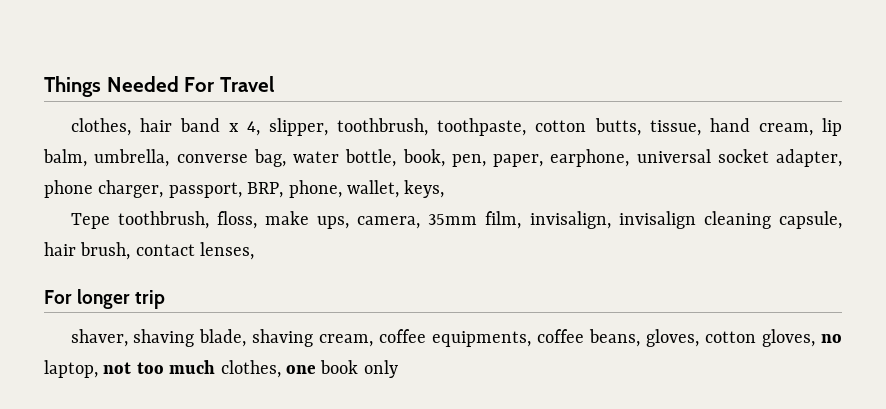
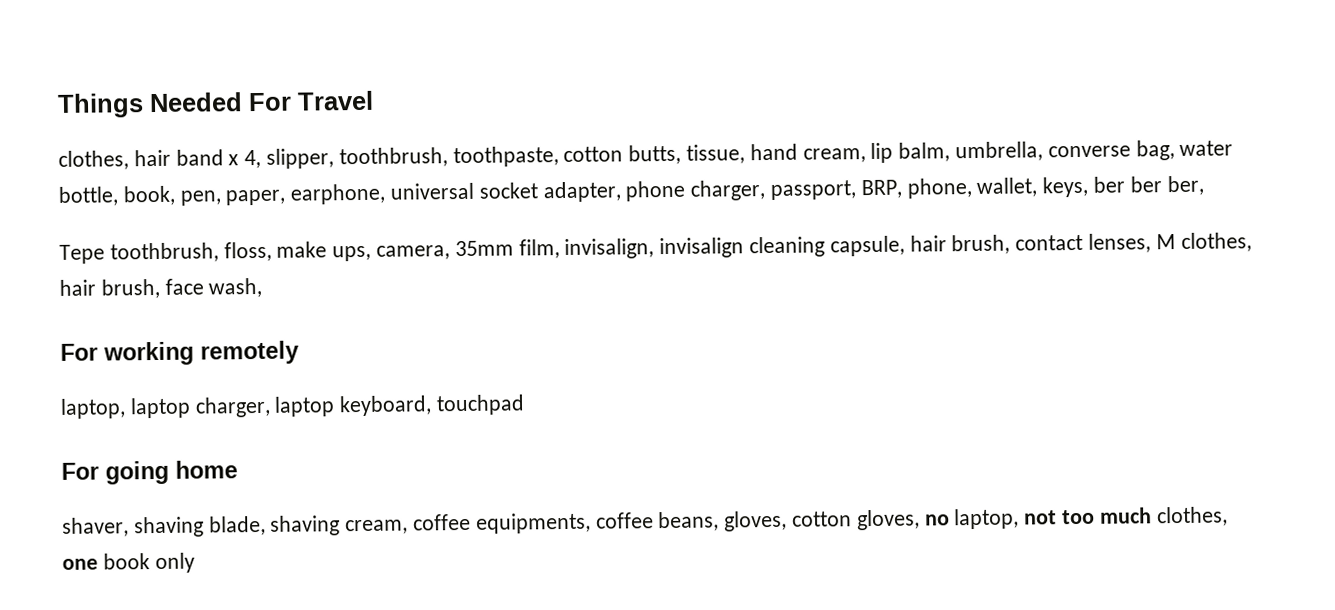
- clothes, hair band x 4, slipper, toothbrush, toothpaste, cotton butts, tissue, hand cream, lip balm, umbrella, converse bag, water bottle, book, pen, paper, earphone, universal socket adapter, phone charger, passport, BRP, phone, wallet, keys,
+ clothes, hair band x 4, slipper, toothbrush, toothpaste, cotton butts, tissue, hand cream, lip balm, umbrella, converse bag, water bottle, book, pen, paper, earphone, universal socket adapter, phone charger, passport, BRP, phone, wallet, keys, ber ber ber,
- Tepe toothbrush, floss, make ups, camera, 35mm film, invisalign, invisalign cleaning capsule, hair brush, contact lenses,
- For longer trip
+ Tepe toothbrush, floss, make ups, camera, 35mm film, invisalign, invisalign cleaning capsule, hair brush, contact lenses, M clothes, hair brush, face wash,
+ For working remotely
+ laptop, laptop charger, laptop keyboard, touchpad
+ For going home

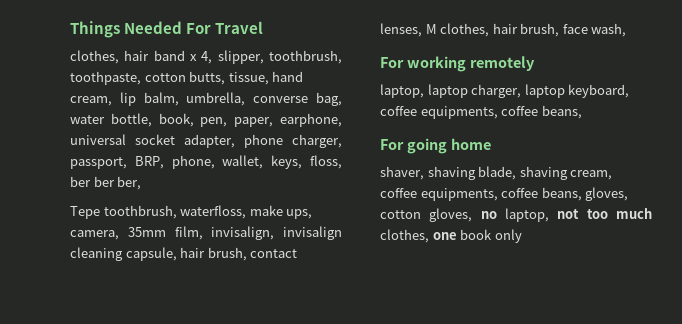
- clothes, hair band x 4, slipper, toothbrush, toothpaste, cotton butts, tissue, hand cream, lip balm, umbrella, converse bag, water bottle, book, pen, paper, earphone, universal socket adapter, phone charger, passport, BRP, phone, wallet, keys, ber ber ber,
+ clothes, hair band x 4, slipper, toothbrush, toothpaste, cotton butts, tissue, hand cream, lip balm, umbrella, converse bag, water bottle, book, pen, paper, earphone, universal socket adapter, phone charger, passport, BRP, phone, wallet, keys, floss, ber ber ber,
- Tepe toothbrush, floss, make ups, camera, 35mm film, invisalign, invisalign cleaning capsule, hair brush, contact lenses, M clothes, hair brush, face wash,
+ Tepe toothbrush, waterfloss, make ups, camera, 35mm film, invisalign, invisalign cleaning capsule, hair brush, contact lenses, M clothes, hair brush, face wash,
- laptop, laptop charger, laptop keyboard, touchpad
+ laptop, laptop charger, laptop keyboard, coffee equipments, coffee beans,

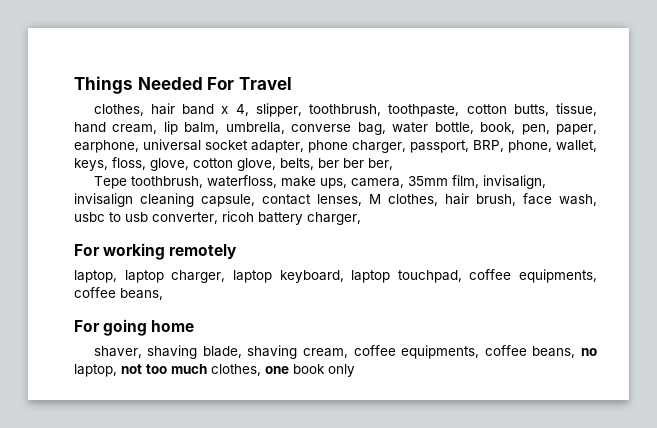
- clothes, hair band x 4, slipper, toothbrush, toothpaste, cotton butts, tissue, hand cream, lip balm, umbrella, converse bag, water bottle, book, pen, paper, earphone, universal socket adapter, phone charger, passport, BRP, phone, wallet, keys, floss, ber ber ber,
+ clothes, hair band x 4, slipper, toothbrush, toothpaste, cotton butts, tissue, hand cream, lip balm, umbrella, converse bag, water bottle, book, pen, paper, earphone, universal socket adapter, phone charger, passport, BRP, phone, wallet, keys, floss, glove, cotton glove, belts, ber ber ber,
- Tepe toothbrush, waterfloss, make ups, camera, 35mm film, invisalign, invisalign cleaning capsule, hair brush, contact lenses, M clothes, hair brush, face wash,
+ Tepe toothbrush, waterfloss, make ups, camera, 35mm film, invisalign, invisalign cleaning capsule, contact lenses, M clothes, hair brush, face wash, usbc to usb converter, ricoh battery charger,
- laptop, laptop charger, laptop keyboard, coffee equipments, coffee beans,
+ laptop, laptop charger, laptop keyboard, laptop touchpad, coffee equipments, coffee beans,
- shaver, shaving blade, shaving cream, coffee equipments, coffee beans, gloves, cotton gloves, no laptop, not too much clothes, one book only
+ shaver, shaving blade, shaving cream, coffee equipments, coffee beans, no laptop, not too much clothes, one book only

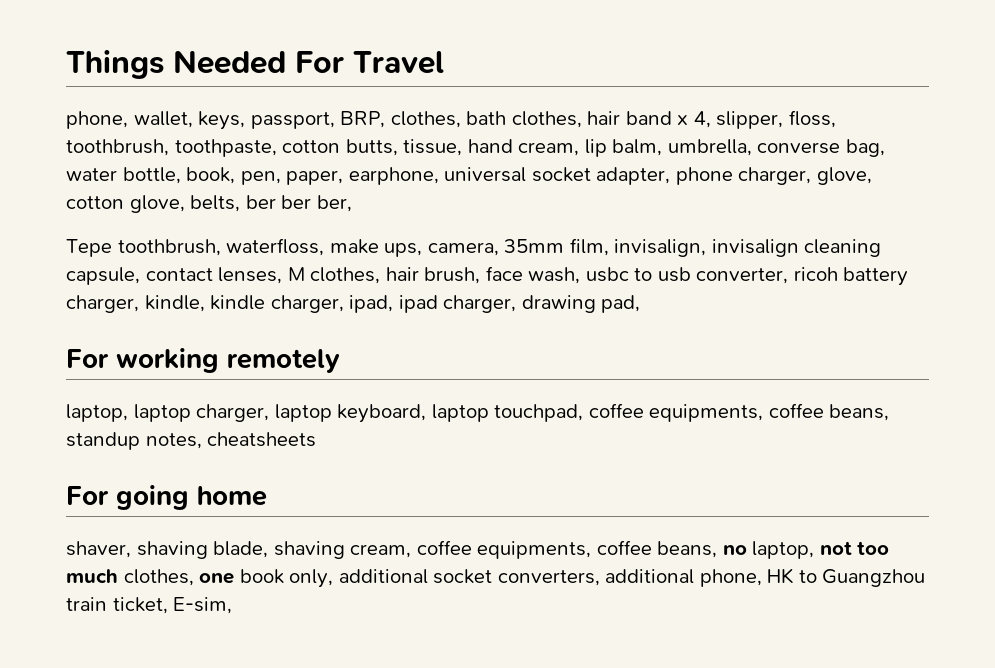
- clothes, hair band x 4, slipper, toothbrush, toothpaste, cotton butts, tissue, hand cream, lip balm, umbrella, converse bag, water bottle, book, pen, paper, earphone, universal socket adapter, phone charger, passport, BRP, phone, wallet, keys, floss, glove, cotton glove, belts, ber ber ber,
+ phone, wallet, keys, passport, BRP, clothes, bath clothes, hair band x 4, slipper, floss, toothbrush, toothpaste, cotton butts, tissue, hand cream, lip balm, umbrella, converse bag, water bottle, book, pen, paper, earphone, universal socket adapter, phone charger, glove, cotton glove, belts, ber ber ber,
- Tepe toothbrush, waterfloss, make ups, camera, 35mm film, invisalign, invisalign cleaning capsule, contact lenses, M clothes, hair brush, face wash, usbc to usb converter, ricoh battery charger,
+ Tepe toothbrush, waterfloss, make ups, camera, 35mm film, invisalign, invisalign cleaning capsule, contact lenses, M clothes, hair brush, face wash, usbc to usb converter, ricoh battery charger, kindle, kindle charger, ipad, ipad charger, drawing pad,
- laptop, laptop charger, laptop keyboard, laptop touchpad, coffee equipments, coffee beans,
+ laptop, laptop charger, laptop keyboard, laptop touchpad, coffee equipments, coffee beans, standup notes, cheatsheets
- shaver, shaving blade, shaving cream, coffee equipments, coffee beans, no laptop, not too much clothes, one book only
+ shaver, shaving blade, shaving cream, coffee equipments, coffee beans, no laptop, not too much clothes, one book only, additional socket converters, additional phone, HK to Guangzhou train ticket, E-sim,

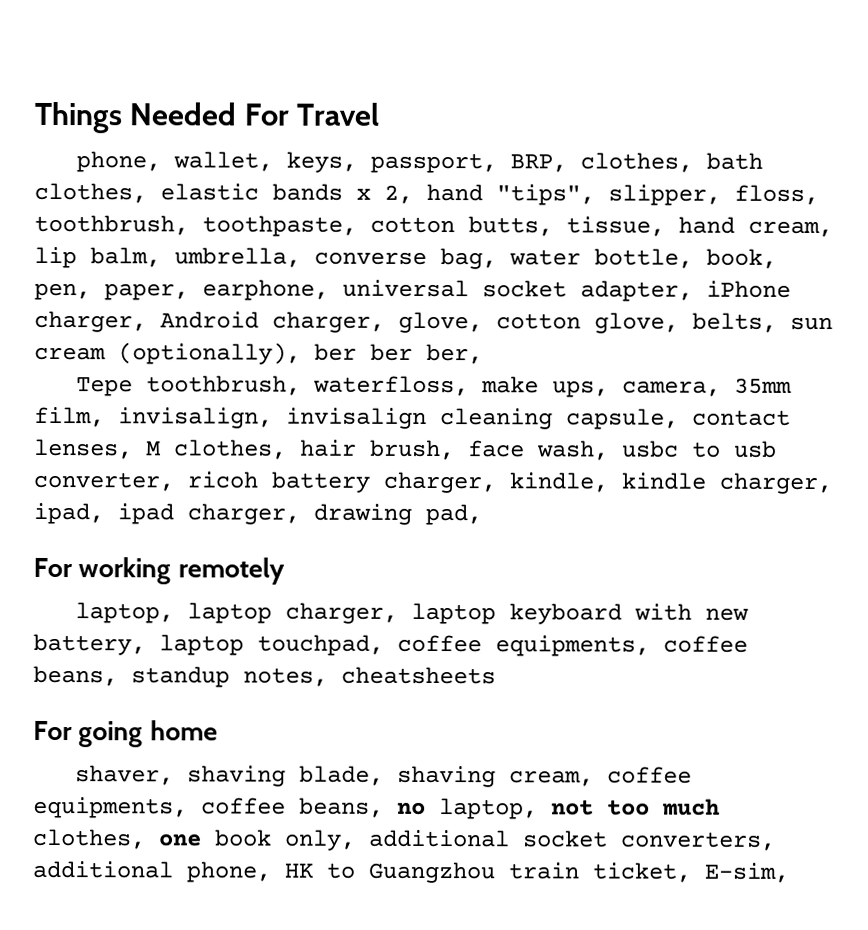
- phone, wallet, keys, passport, BRP, clothes, bath clothes, hair band x 4, slipper, floss, toothbrush, toothpaste, cotton butts, tissue, hand cream, lip balm, umbrella, converse bag, water bottle, book, pen, paper, earphone, universal socket adapter, phone charger, glove, cotton glove, belts, ber ber ber,
+ phone, wallet, keys, passport, BRP, clothes, bath clothes, elastic bands x 2, hand "tips", slipper, floss, toothbrush, toothpaste, cotton butts, tissue, hand cream, lip balm, umbrella, converse bag, water bottle, book, pen, paper, earphone, universal socket adapter, iPhone charger, Android charger, glove, cotton glove, belts, sun cream (optionally), ber ber ber,
- laptop, laptop charger, laptop keyboard, laptop touchpad, coffee equipments, coffee beans, standup notes, cheatsheets
+ laptop, laptop charger, laptop keyboard with new battery, laptop touchpad, coffee equipments, coffee beans, standup notes, cheatsheets

